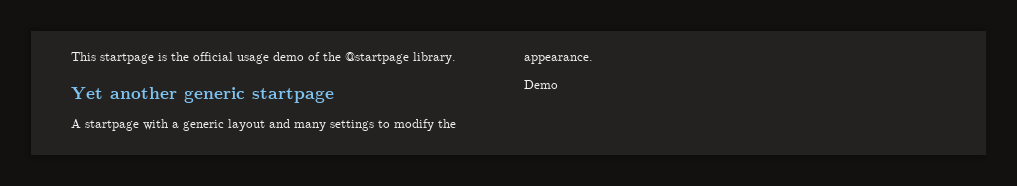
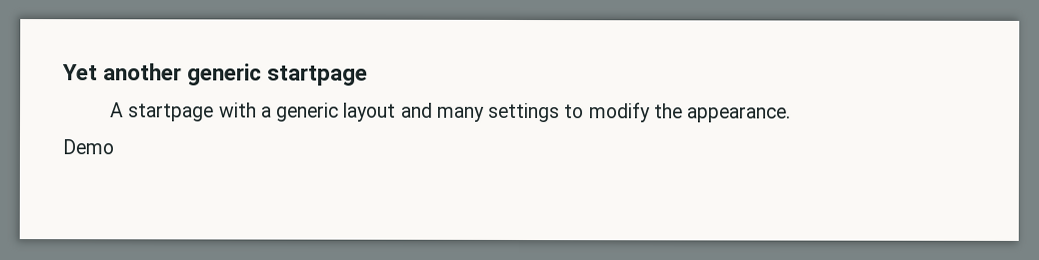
- This startpage is the official usage demo of the @startpage library.

